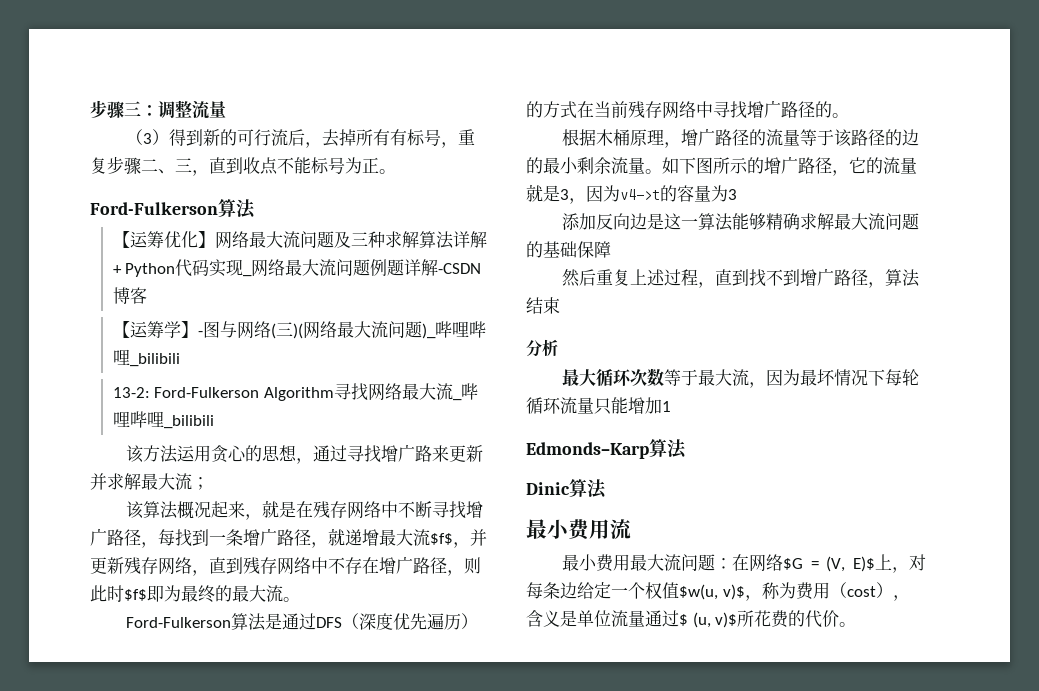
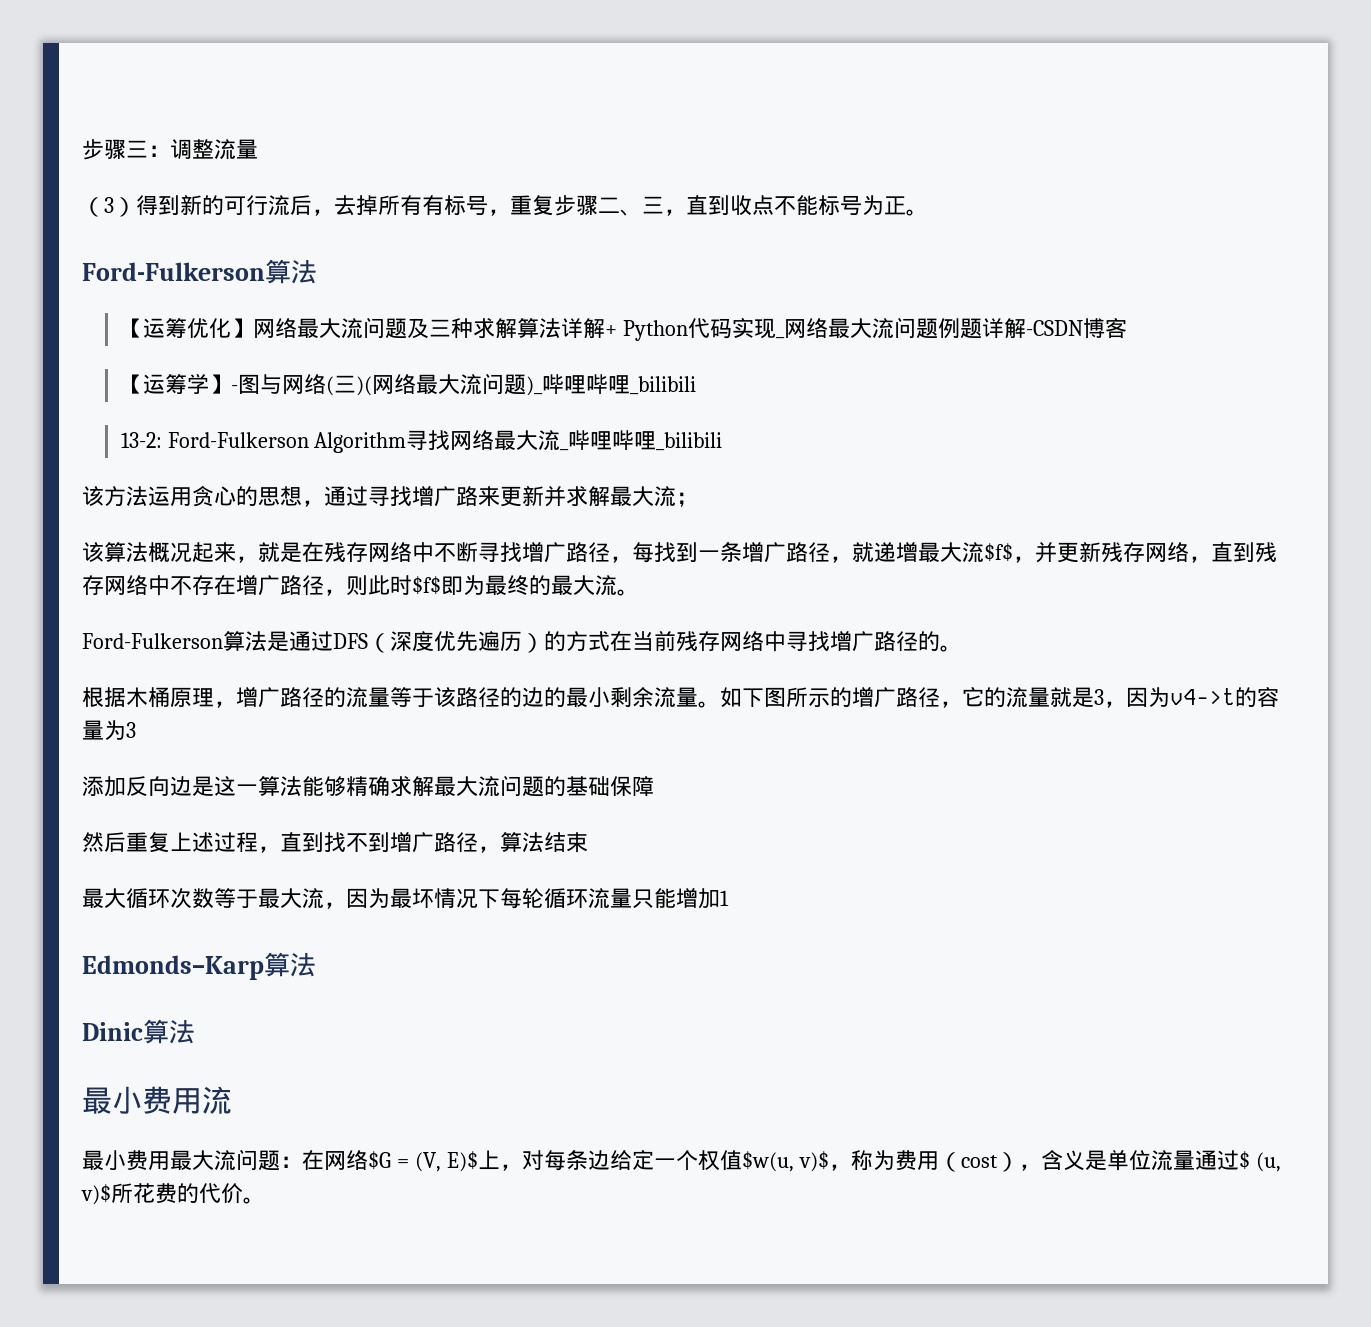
- 分析

